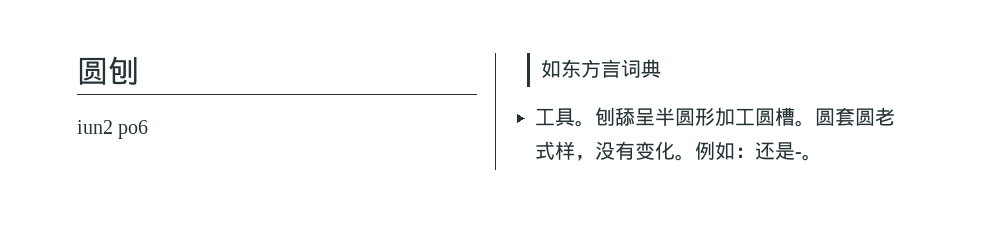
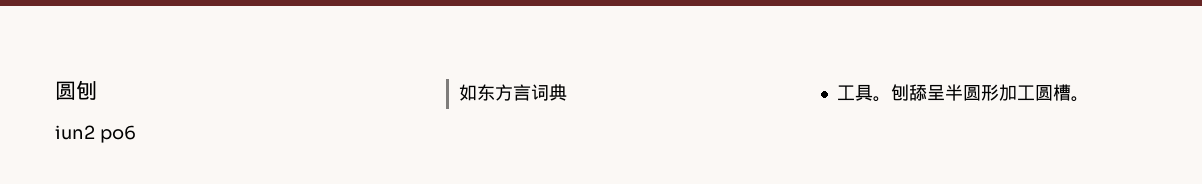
- 圆套圆老式样，没有变化。例如：还是-。

